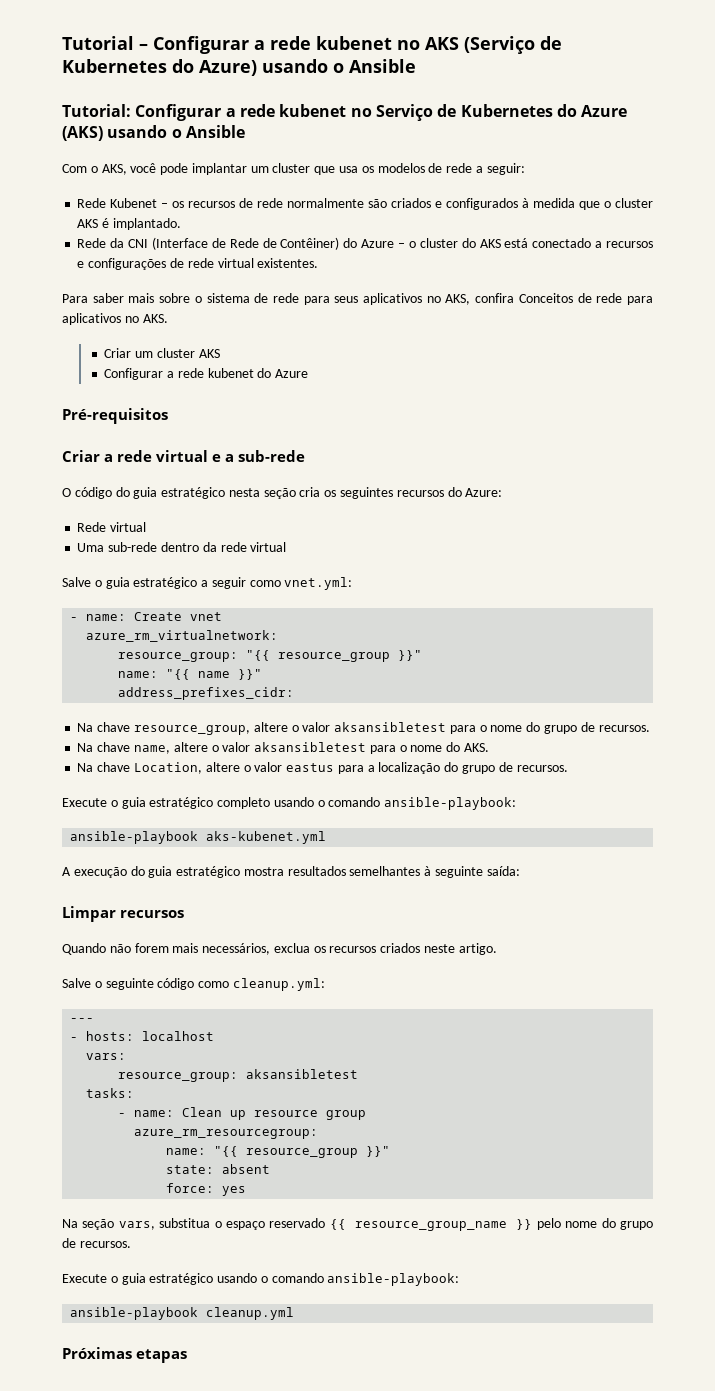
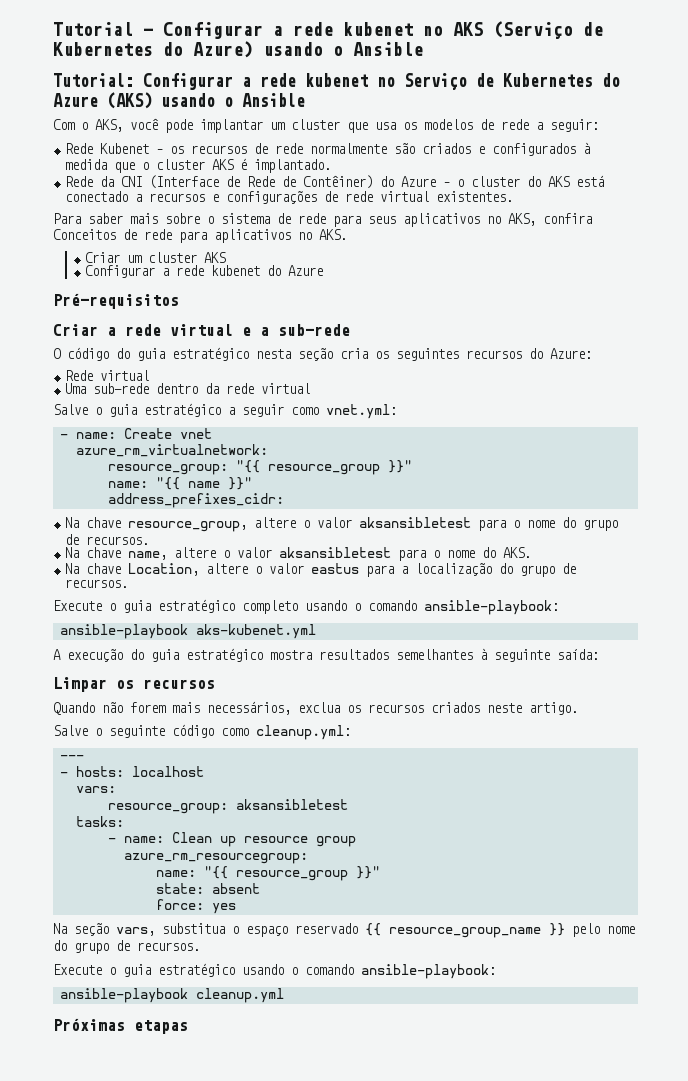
- Limpar recursos
+ Limpar os recursos

